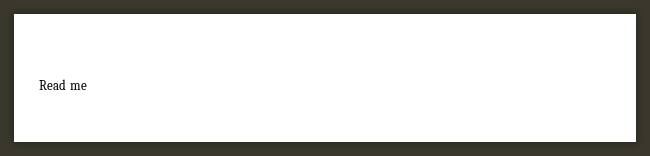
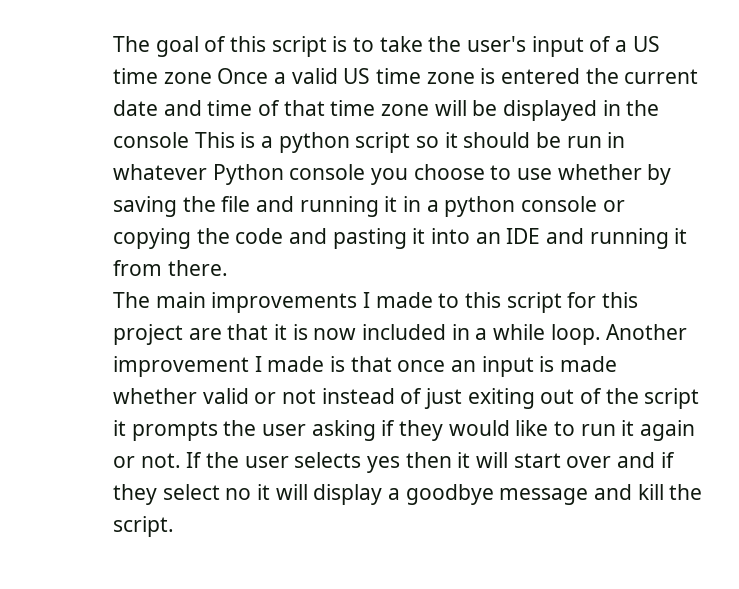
- Read me
+ The goal of this script is to take the user's input of a US time zone Once a valid US time zone is entered the current date and time of that time zone will be displayed in the console This is a python script so it should be run in whatever Python console you choose to use whether by saving the file and running it in a python console or copying the code and pasting it into an IDE and running it from there.
+ The main improvements I made to this script for this project are that it is now included in a while loop. Another improvement I made is that once an input is made whether valid or not instead of just exiting out of the script it prompts the user asking if they would like to run it again or not. If the user selects yes then it will start over and if they select no it will display a goodbye message and kill the script.

